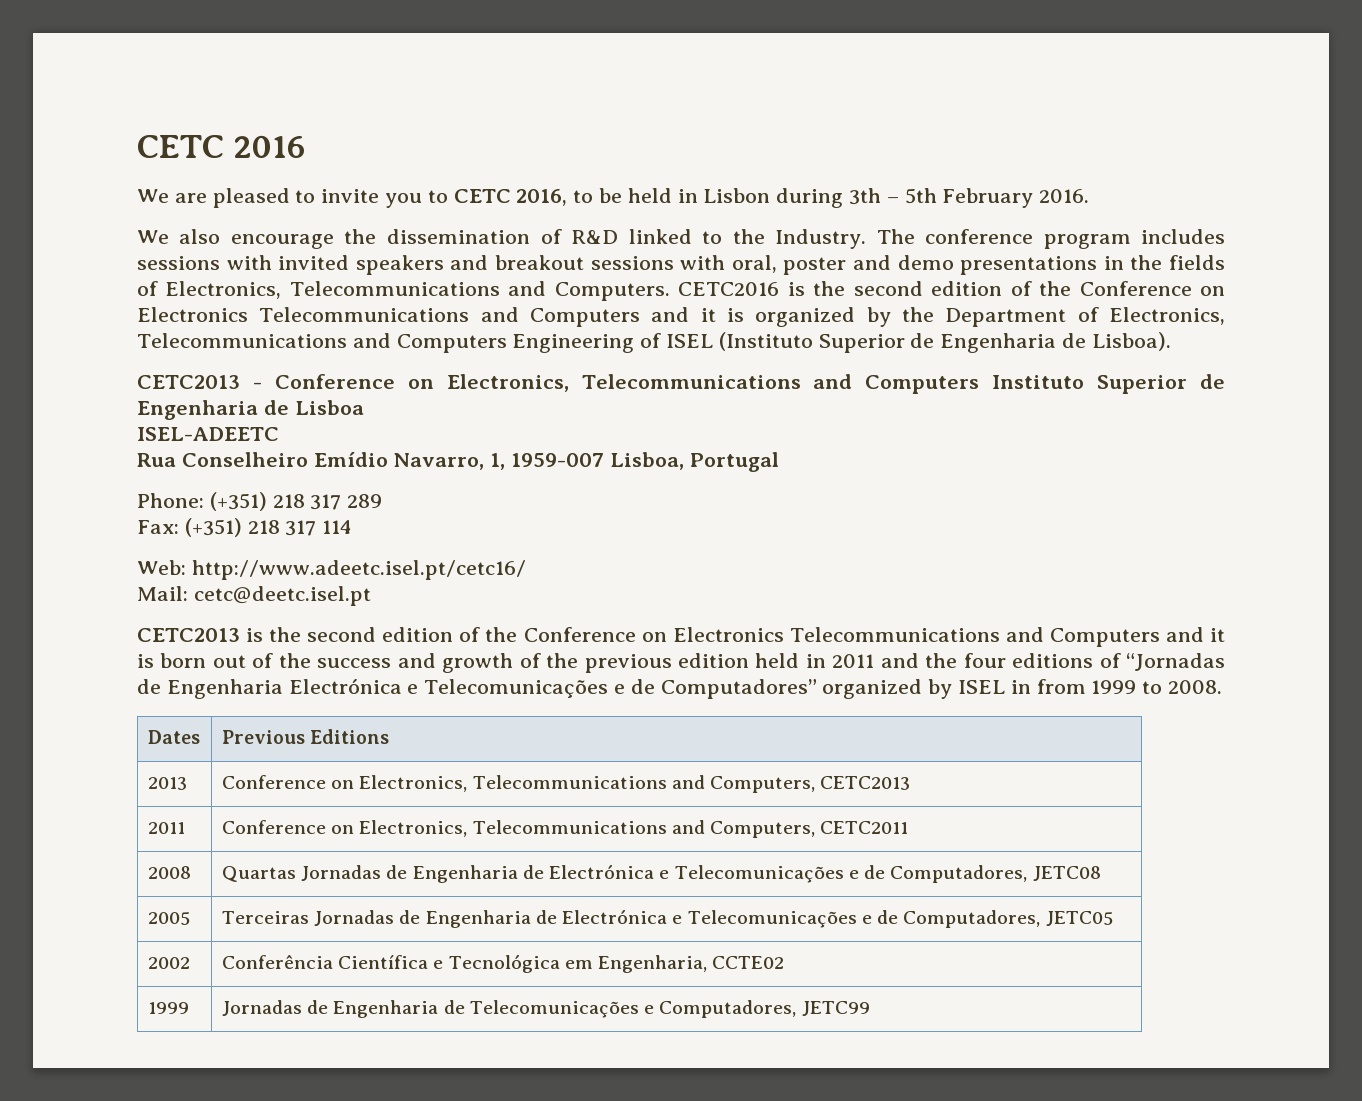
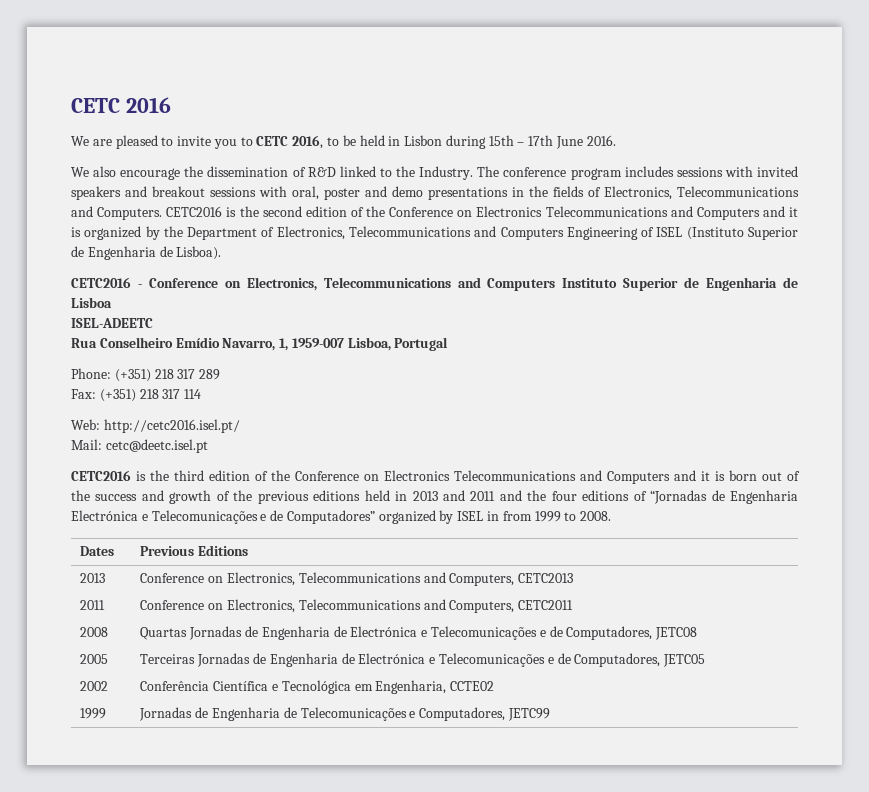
- We are pleased to invite you to CETC 2016, to be held in Lisbon during 3th – 5th February 2016.
+ We are pleased to invite you to CETC 2016, to be held in Lisbon during 15th – 17th June 2016.
- CETC2013 - Conference on Electronics, Telecommunications and Computers Instituto Superior de Engenharia de Lisboa
+ CETC2016 - Conference on Electronics, Telecommunications and Computers Instituto Superior de Engenharia de Lisboa
- Web: http://www.adeetc.isel.pt/cetc16/
+ Web: http://cetc2016.isel.pt/
- CETC2013 is the second edition of the Conference on Electronics Telecommunications and Computers and it is born out of the success and growth of the previous edition held in 2011 and the four editions of “Jornadas de Engenharia Electrónica e Telecomunicações e de Computadores” organized by ISEL in from 1999 to 2008.
+ CETC2016 is the third edition of the Conference on Electronics Telecommunications and Computers and it is born out of the success and growth of the previous editions held in 2013 and 2011 and the four editions of “Jornadas de Engenharia Electrónica e Telecomunicações e de Computadores” organized by ISEL in from 1999 to 2008.

